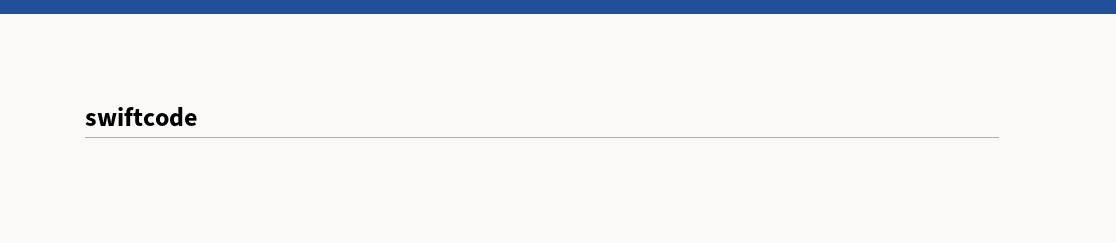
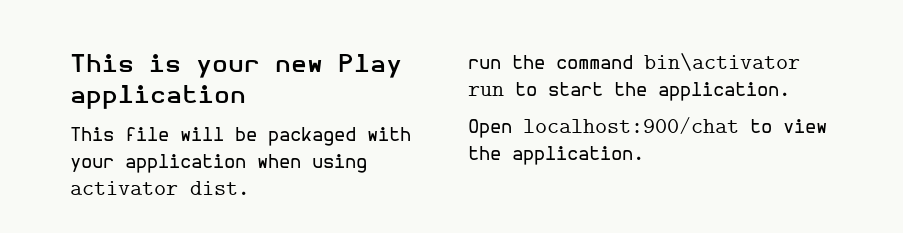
- swiftcode
+ This is your new Play application
+ This file will be packaged with your application when using activator dist.
+ run the command bin\activator run to start the application.
+ Open localhost:900/chat to view the application.

